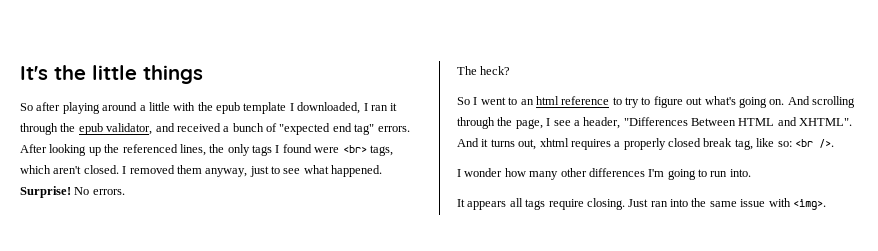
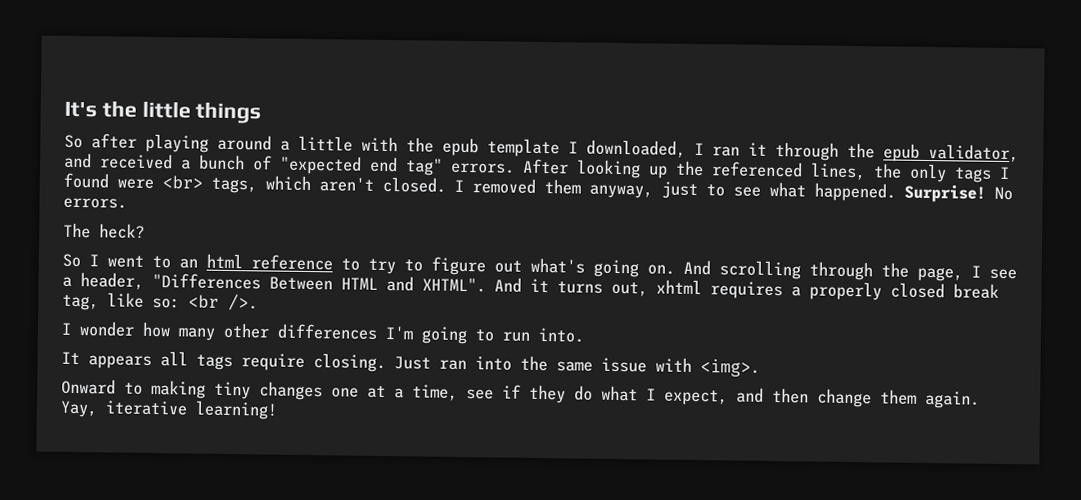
+ Onward to making tiny changes one at a time, see if they do what I expect, and then change them again. Yay, iterative learning!

